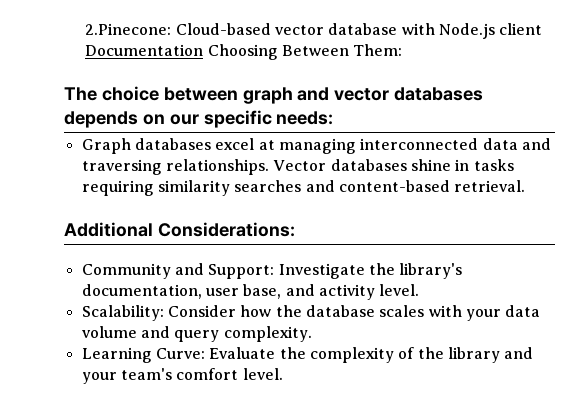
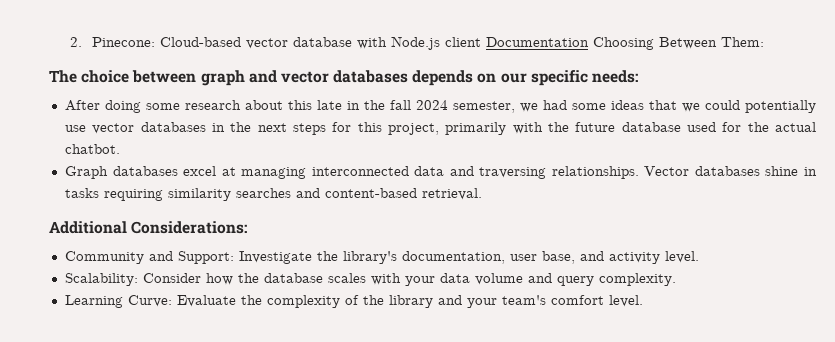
- 2.Pinecone: Cloud-based vector database with Node.js client Documentation Choosing Between Them:
+ 2. Pinecone: Cloud-based vector database with Node.js client Documentation Choosing Between Them:
+ After doing some research about this late in the fall 2024 semester, we had some ideas that we could potentially use vector databases in the next steps for this project, primarily with the future database used for the actual chatbot.

